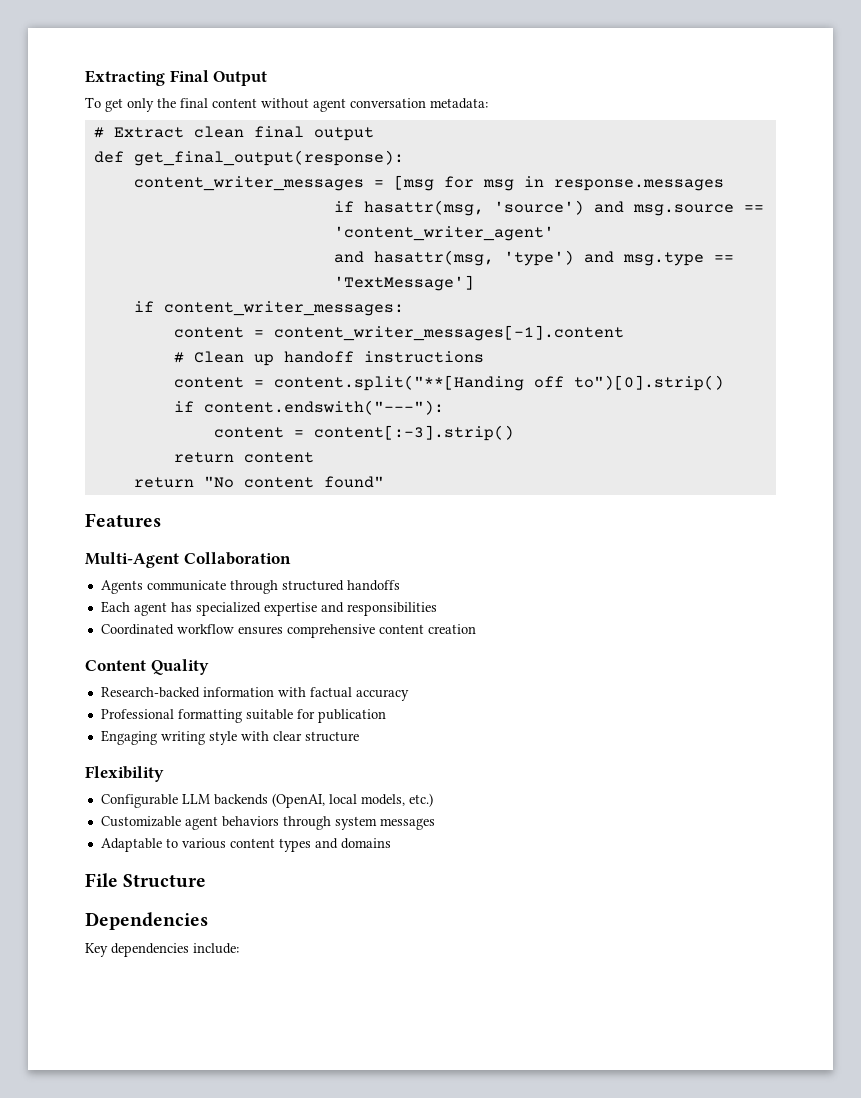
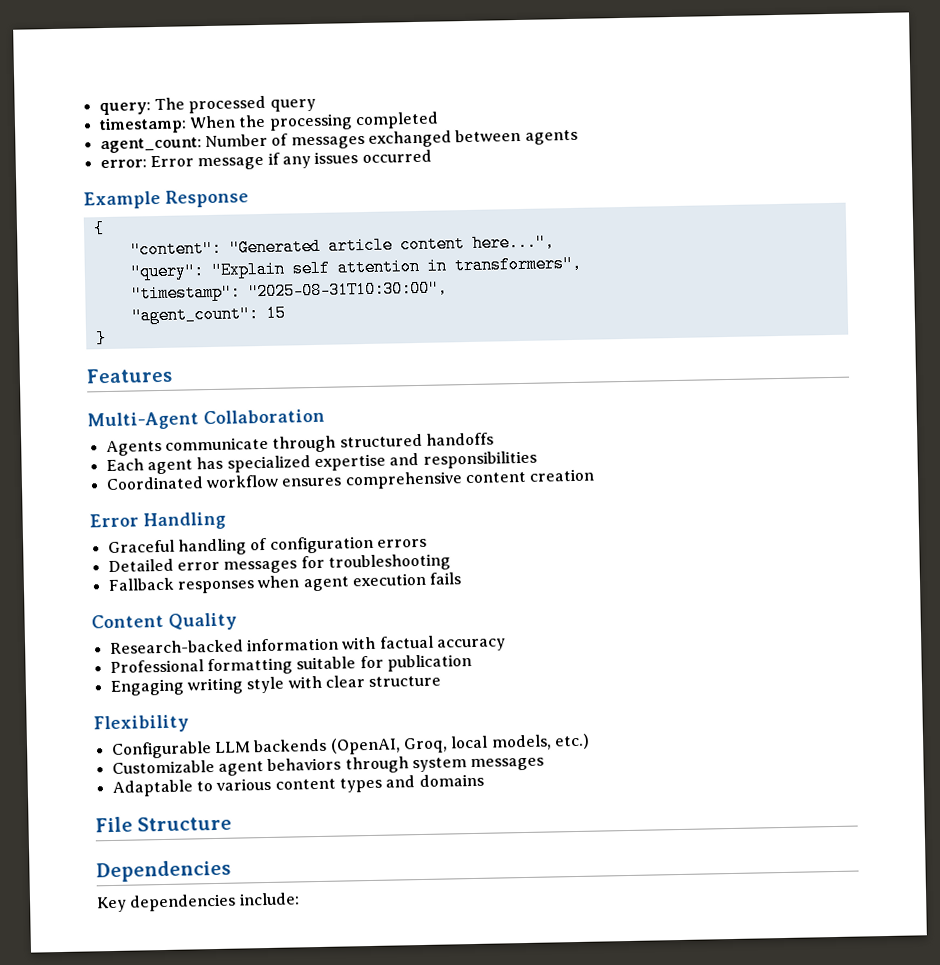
- Extracting Final Output
- To get only the final content without agent conversation metadata:
- # Extract clean final output
- def get_final_output(response):
- content_writer_messages = [msg for msg in response.messages
- if hasattr(msg, 'source') and msg.source == 'content_writer_agent'
- and hasattr(msg, 'type') and msg.type == 'TextMessage']
- if content_writer_messages:
- content = content_writer_messages[-1].content
- # Clean up handoff instructions
- content = content.split("**[Handing off to")[0].strip()
- if content.endswith("---"):
- content = content[:-3].strip()
- return content
- return "No content found"
+ query: The processed query
+ timestamp: When the processing completed
+ agent_count: Number of messages exchanged between agents
+ error: Error message if any issues occurred
+ Example Response
+ {
+ "content": "Generated article content here...",
+ "query": "Explain self attention in transformers",
+ "timestamp": "2025-08-31T10:30:00",
+ "agent_count": 15
+ }
+ Error Handling
+ Graceful handling of configuration errors
+ Detailed error messages for troubleshooting
+ Fallback responses when agent execution fails
- Configurable LLM backends (OpenAI, local models, etc.)
+ Configurable LLM backends (OpenAI, Groq, local models, etc.)

